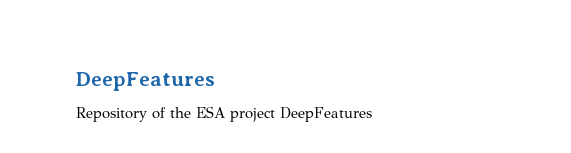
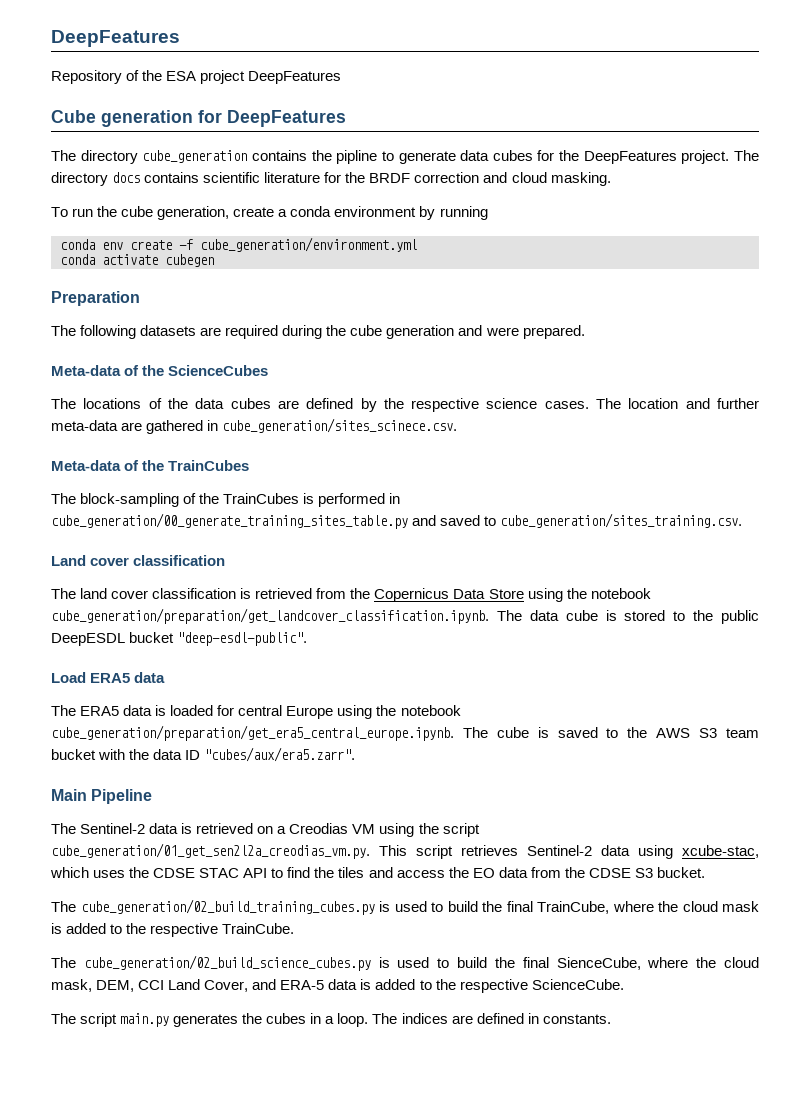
+ Cube generation for DeepFeatures
+ The directory cube_generation contains the pipline to generate data cubes for the DeepFeatures project. The directory docs contains scientific literature for the BRDF correction and cloud masking.
+ To run the cube generation, create a conda environment by running
+ conda env create -f cube_generation/environment.yml
+ conda activate cubegen
+ Preparation
+ The following datasets are required during the cube generation and were prepared.
+ Meta-data of the ScienceCubes
+ The locations of the data cubes are defined by the respective science cases. The location and further meta-data are gathered in cube_generation/sites_scinece.csv.
+ Meta-data of the TrainCubes
+ The block-sampling of the TrainCubes is performed in cube_generation/00_generate_training_sites_table.py and saved to cube_generation/sites_training.csv.
+ Land cover classification
+ The land cover classification is retrieved from the Copernicus Data Store using the notebook cube_generation/preparation/get_landcover_classification.ipynb. The data cube is stored to the public DeepESDL bucket "deep-esdl-public".
+ Load ERA5 data
+ The ERA5 data is loaded for central Europe using the notebook cube_generation/preparation/get_era5_central_europe.ipynb. The cube is saved to the AWS S3 team bucket with the data ID "cubes/aux/era5.zarr".
+ Main Pipeline
+ The Sentinel-2 data is retrieved on a Creodias VM using the script cube_generation/01_get_sen2l2a_creodias_vm.py. This script retrieves Sentinel-2 data using xcube-stac, which uses the CDSE STAC API to find the tiles and access the EO data from the CDSE S3 bucket.
+ The cube_generation/02_build_training_cubes.py is used to build the final TrainCube, where the cloud mask is added to the respective TrainCube.
+ The cube_generation/02_build_science_cubes.py is used to build the final SienceCube, where the cloud mask, DEM, CCI Land Cover, and ERA-5 data is added to the respective ScienceCube.
+ The script main.py generates the cubes in a loop. The indices are defined in constants.

